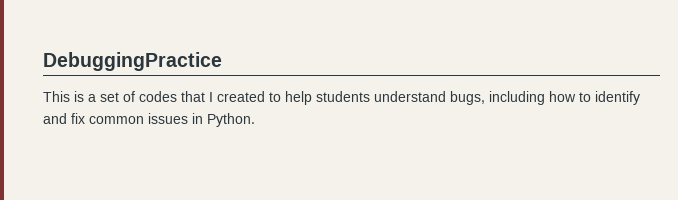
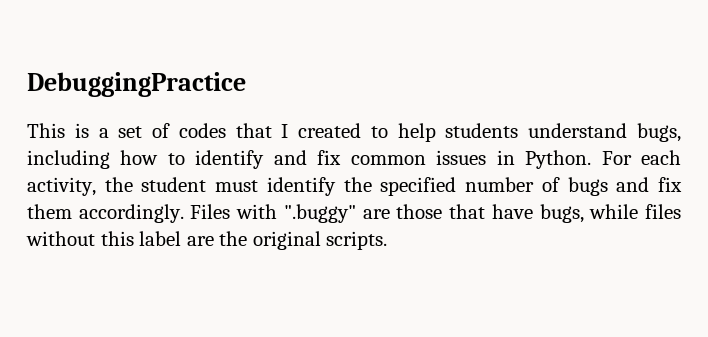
+ For each activity, the student must identify the specified number of bugs and fix them accordingly. Files with ".buggy" are those that have bugs, while files without this label are the original scripts.

